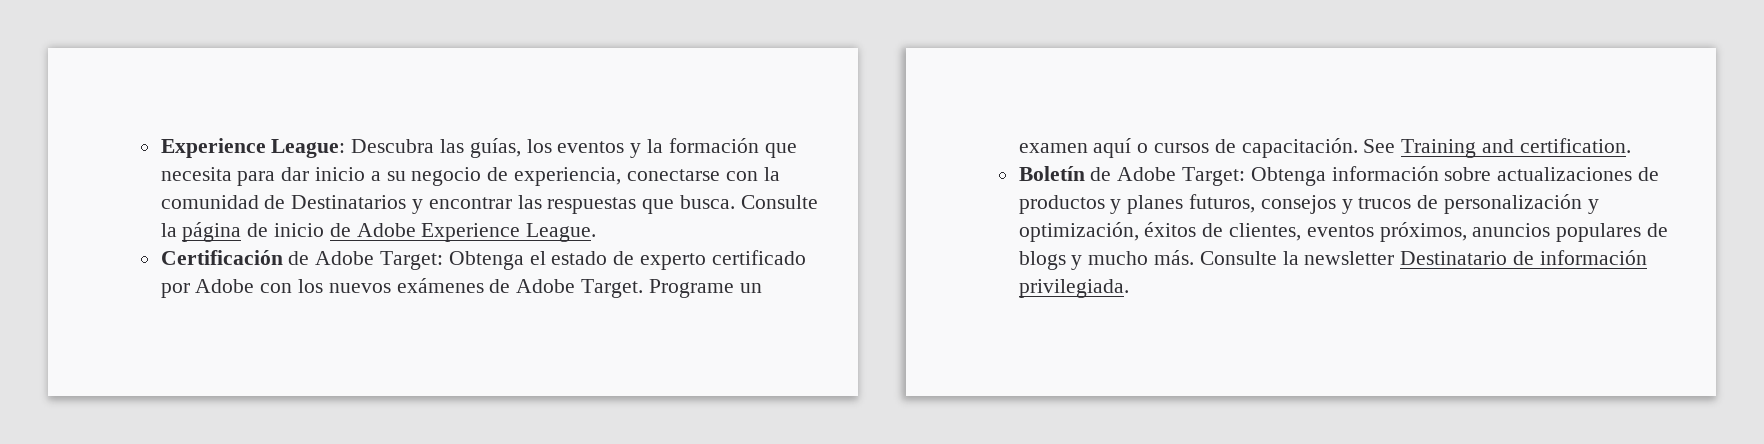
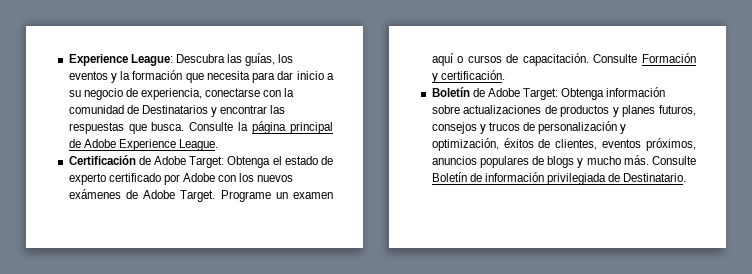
- Consulte la página de inicio de Adobe Experience League.
+ Consulte la página principal de Adobe Experience League.
- See Training and certification.
+ Consulte Formación y certificación.
- Consulte la newsletter Destinatario de información privilegiada.
+ Consulte Boletín de información privilegiada de Destinatario.

